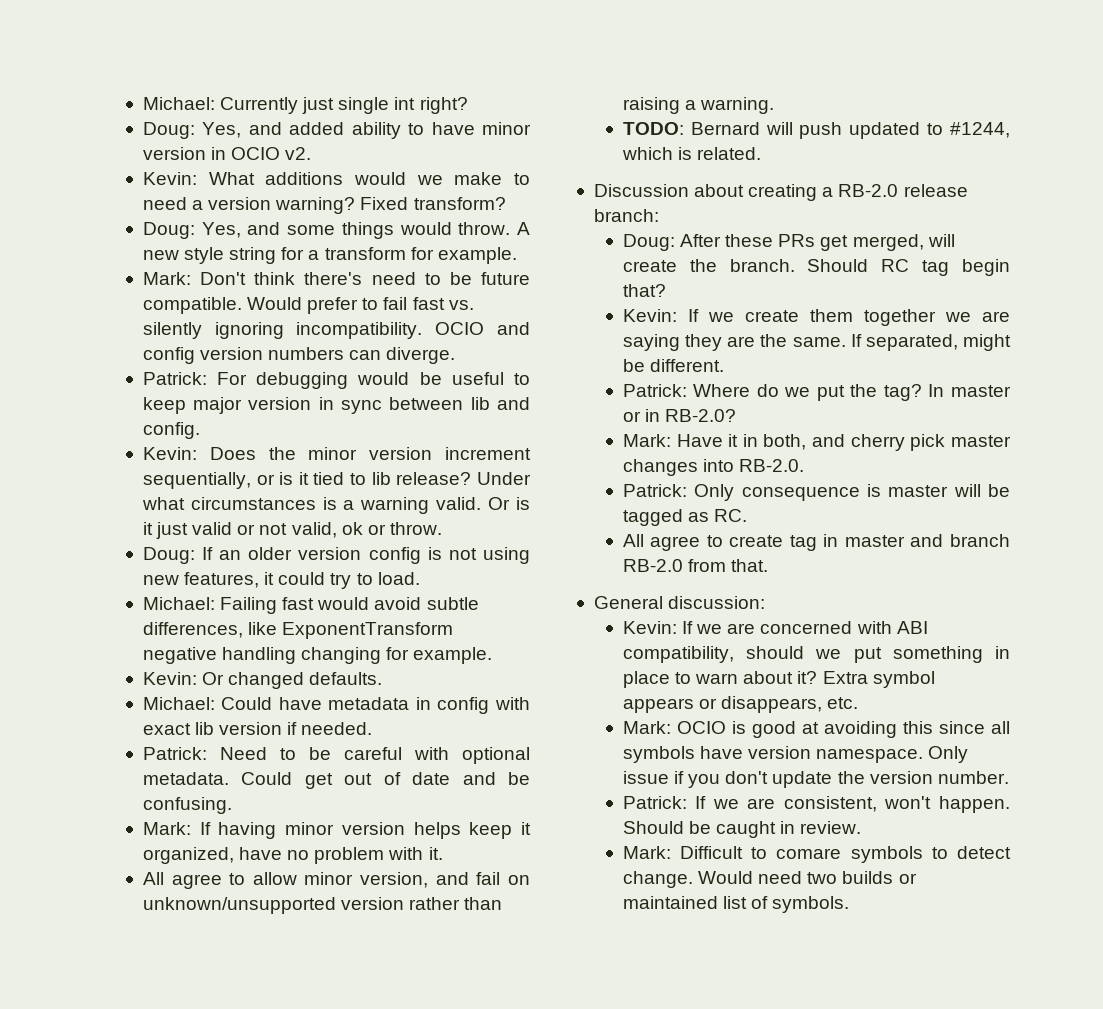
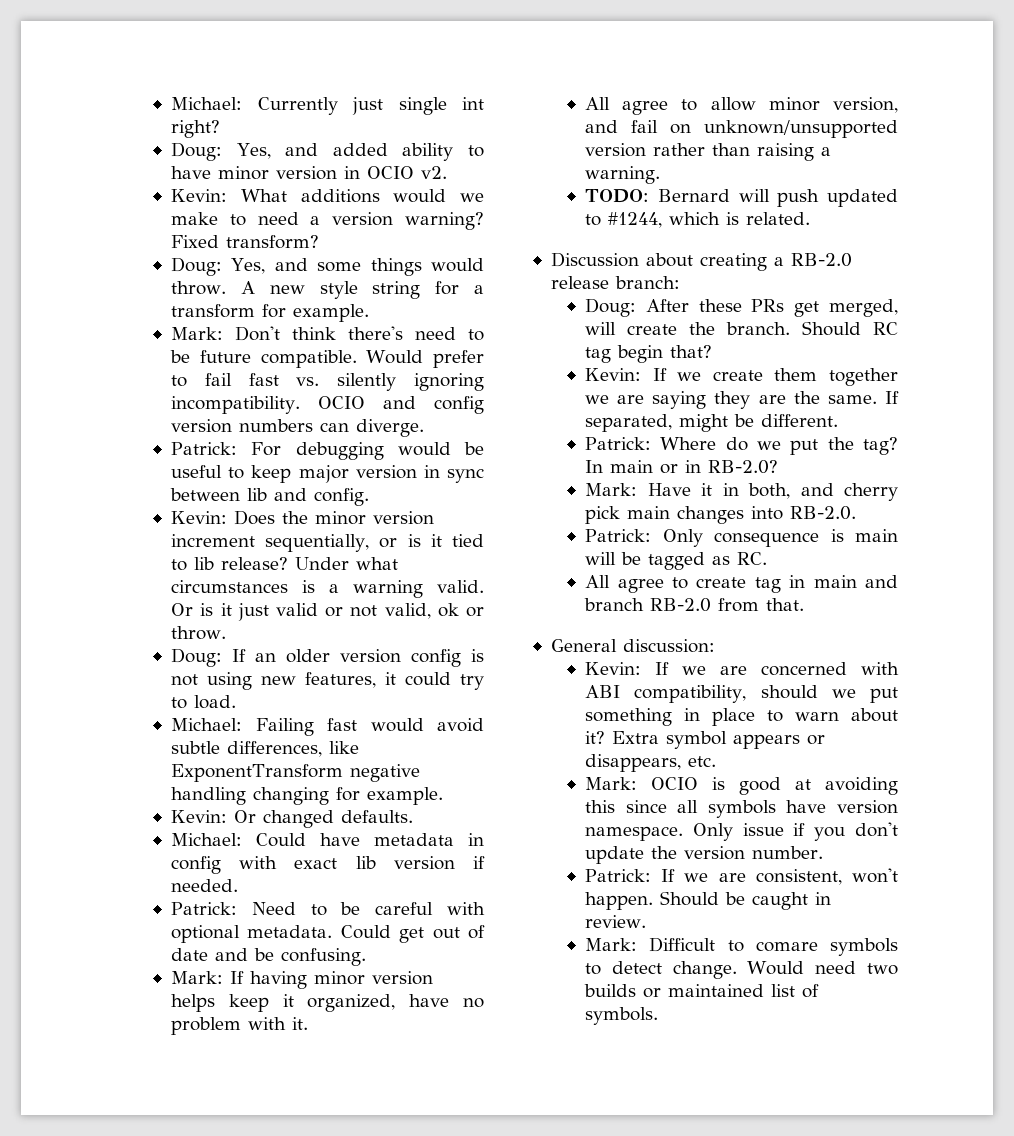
- In master or in RB-2.0?
+ In main or in RB-2.0?
- Mark: Have it in both, and cherry pick master changes into RB-2.0.
+ Mark: Have it in both, and cherry pick main changes into RB-2.0.
- Patrick: Only consequence is master will be tagged as RC.
+ Patrick: Only consequence is main will be tagged as RC.
- All agree to create tag in master and branch RB-2.0 from that.
+ All agree to create tag in main and branch RB-2.0 from that.

